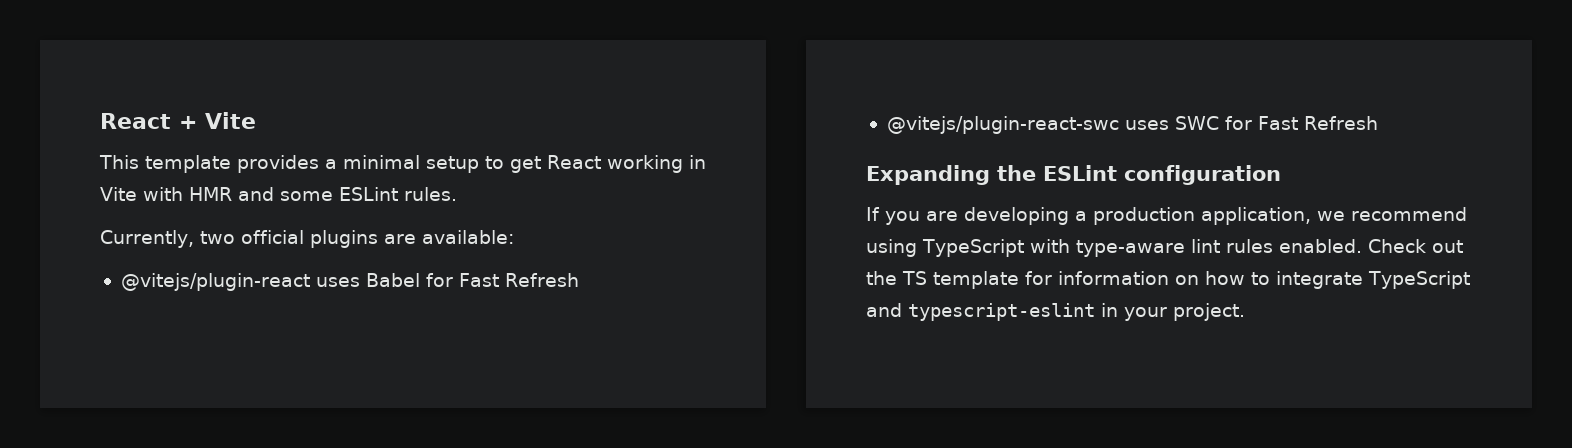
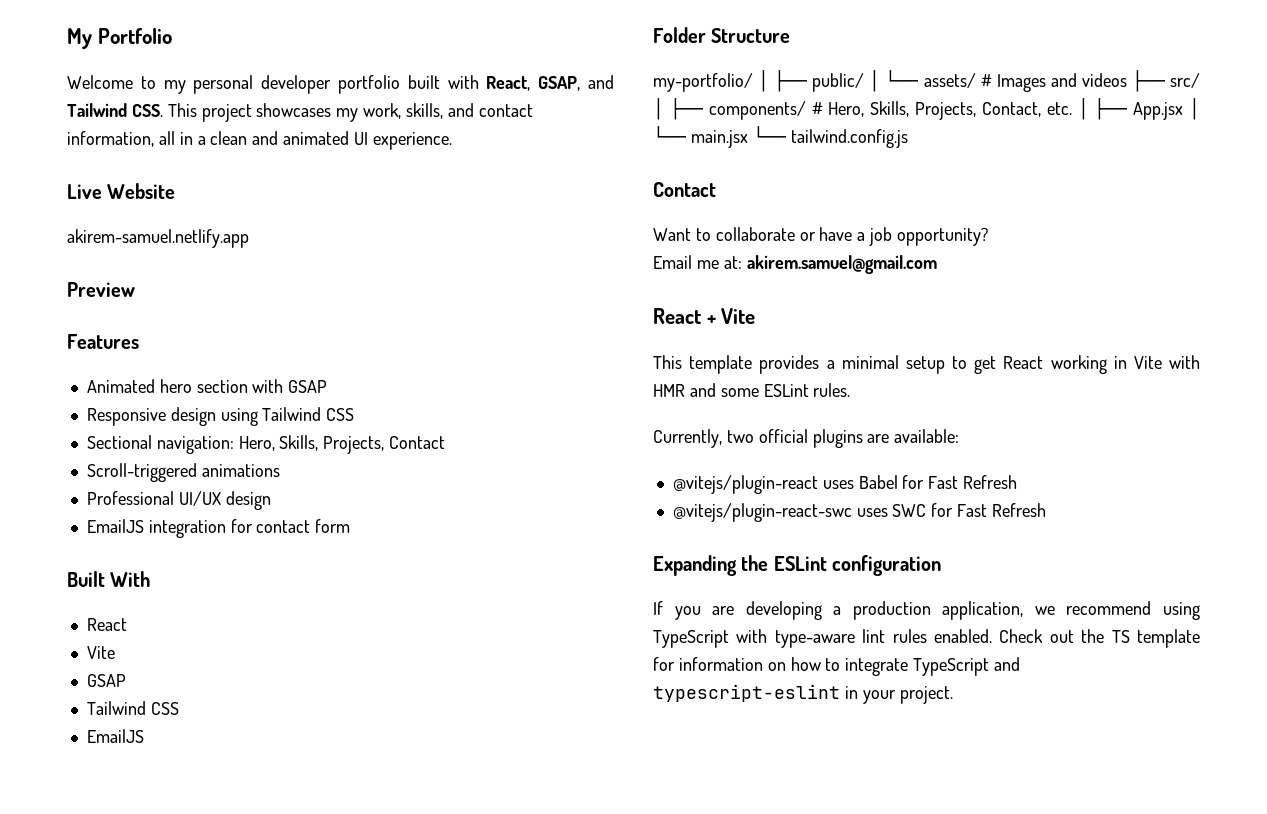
+ My Portfolio
+ Welcome to my personal developer portfolio built with React, GSAP, and Tailwind CSS. This project showcases my work, skills, and contact information, all in a clean and animated UI experience.
+ Live Website
+ akirem-samuel.netlify.app
+ Preview
+ Features
+ Animated hero section with GSAP
+ Responsive design using Tailwind CSS
+ Sectional navigation: Hero, Skills, Projects, Contact
+ Scroll-triggered animations
+ Professional UI/UX design
+ EmailJS integration for contact form
+ Built With
+ React
+ Vite
+ GSAP
+ Tailwind CSS
+ EmailJS
+ Folder Structure
+ my-portfolio/ │ ├── public/ │ └── assets/ # Images and videos ├── src/ │ ├── components/ # Hero, Skills, Projects, Contact, etc. │ ├── App.jsx │ └── main.jsx └── tailwind.config.js
+ Contact
+ Want to collaborate or have a job opportunity?
+ Email me at: akirem.samuel@gmail.com

